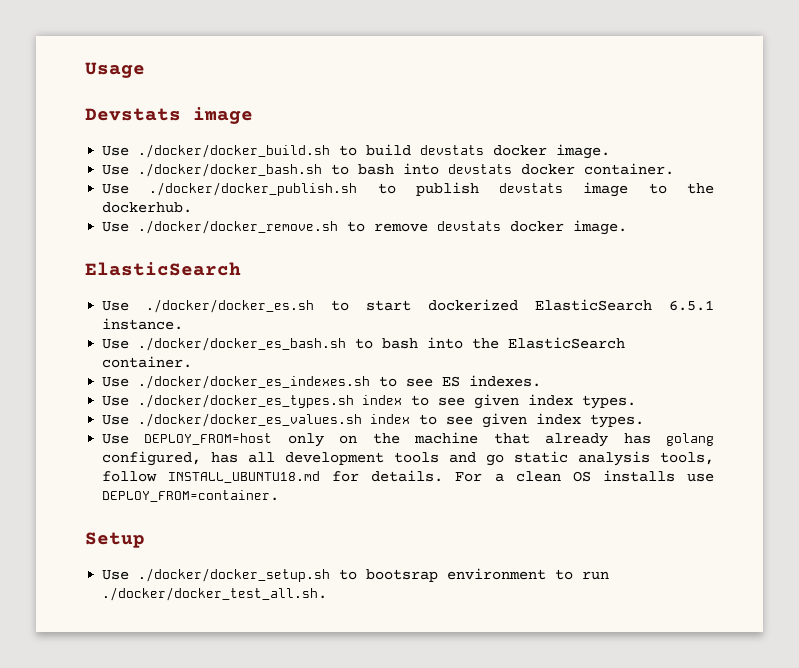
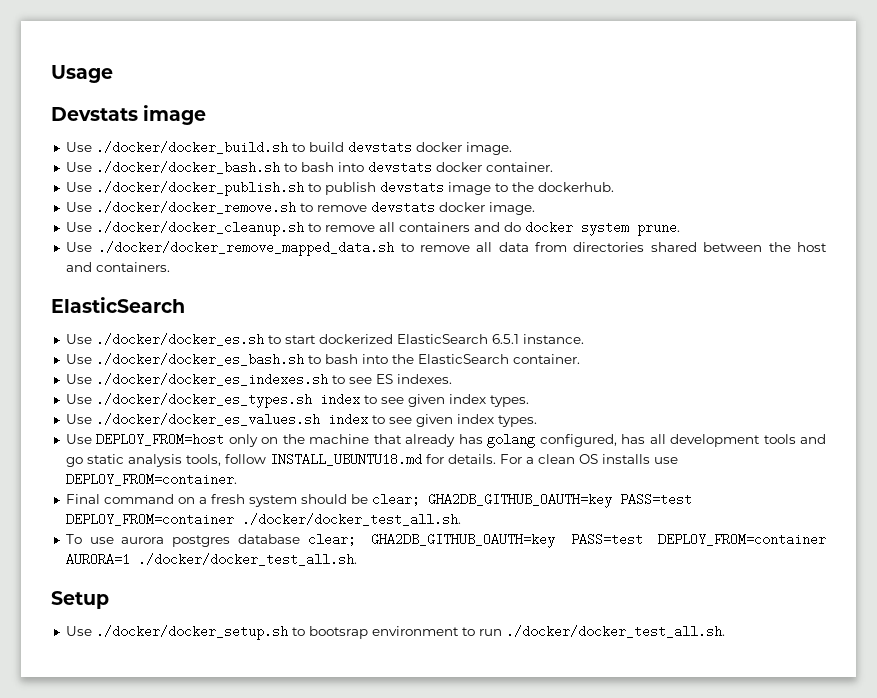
+ Use ./docker/docker_cleanup.sh to remove all containers and do docker system prune.
+ Use ./docker/docker_remove_mapped_data.sh to remove all data from directories shared between the host and containers.
+ Final command on a fresh system should be clear; GHA2DB_GITHUB_OAUTH=key PASS=test DEPLOY_FROM=container ./docker/docker_test_all.sh.
+ To use aurora postgres database clear; GHA2DB_GITHUB_OAUTH=key PASS=test DEPLOY_FROM=container AURORA=1 ./docker/docker_test_all.sh.

